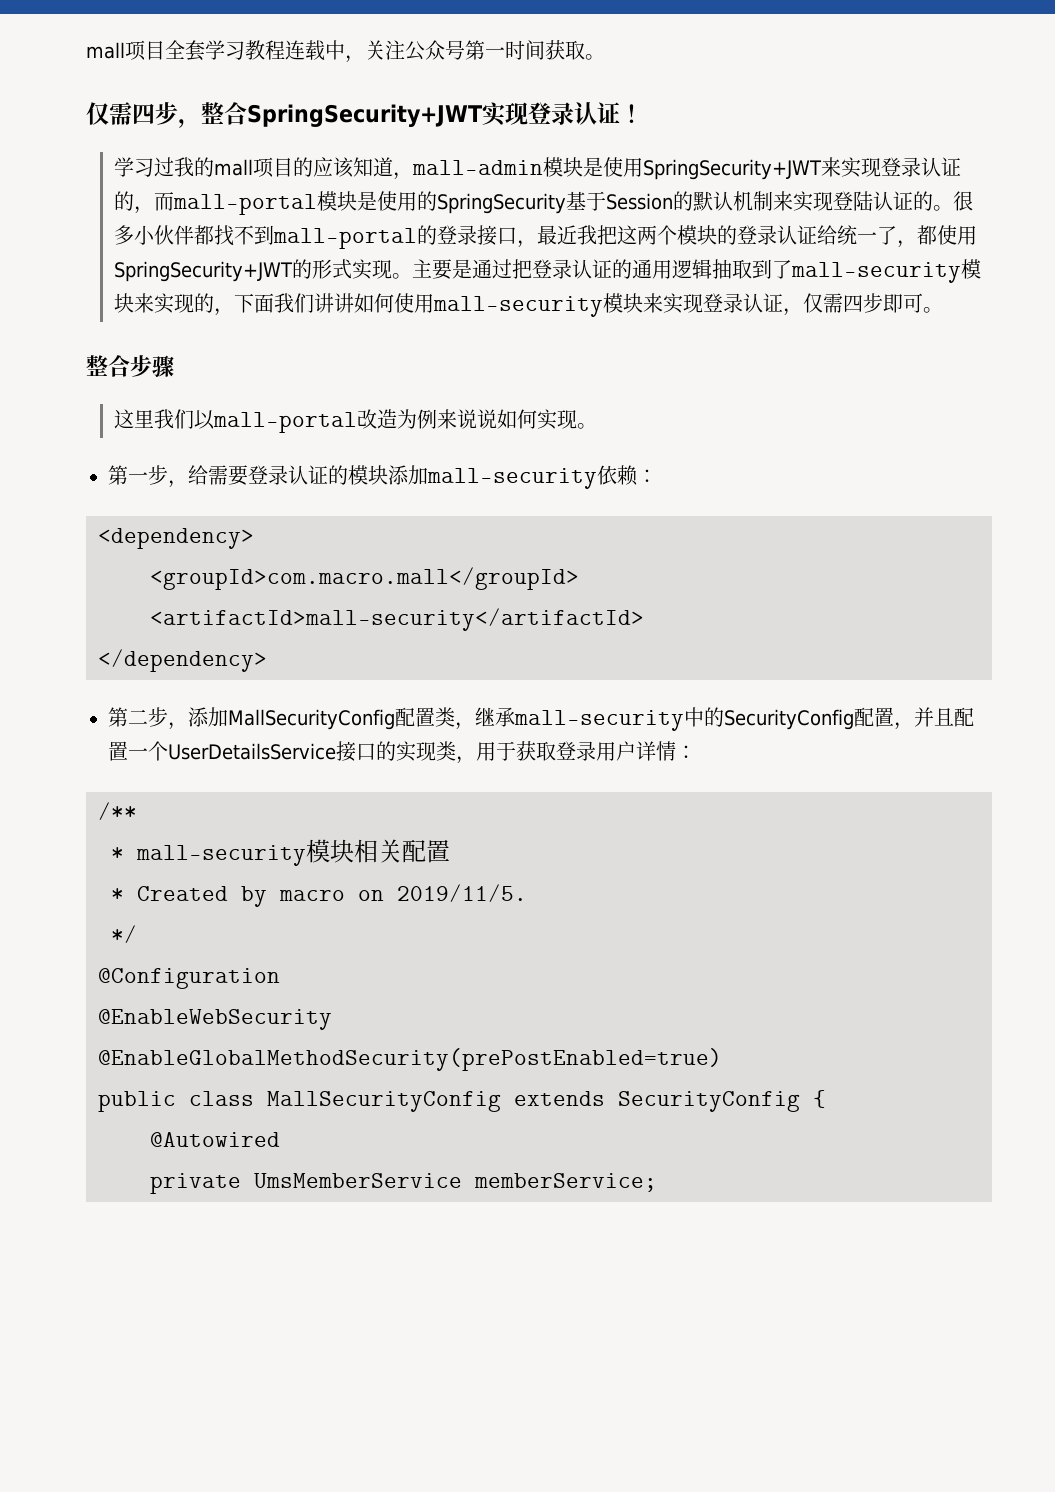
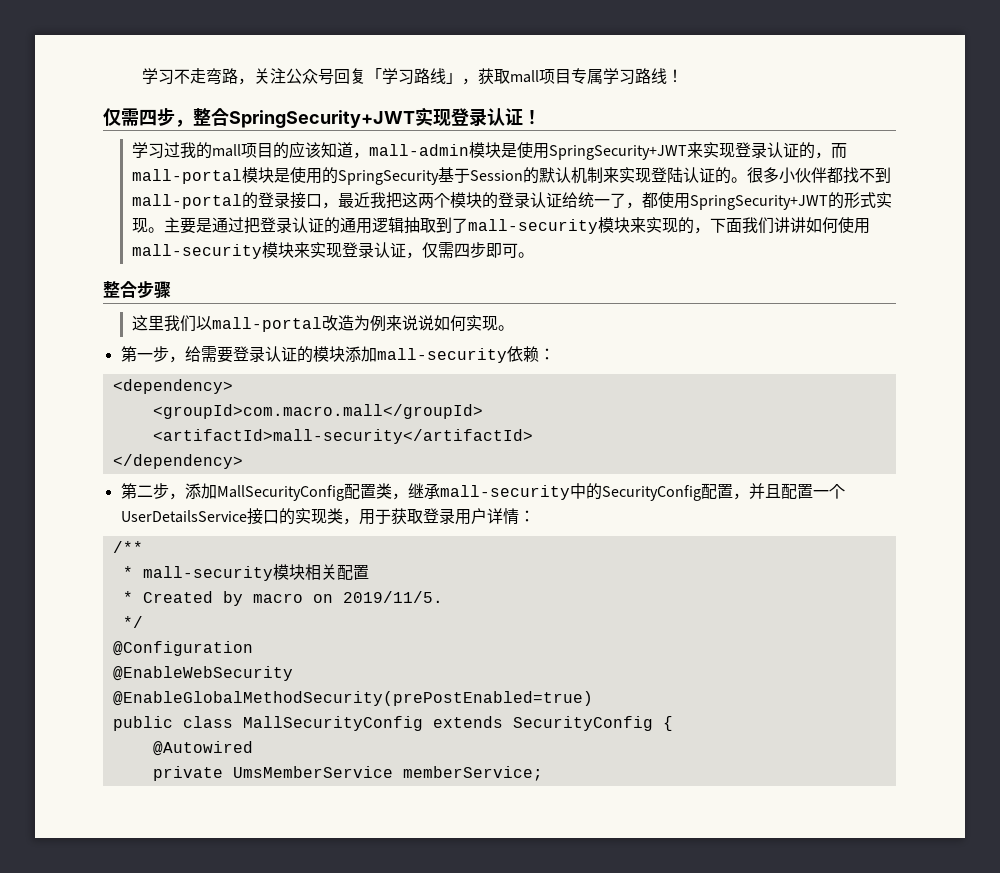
- mall项目全套学习教程连载中，关注公众号第一时间获取。
+ 学习不走弯路，关注公众号回复「学习路线」，获取mall项目专属学习路线！

